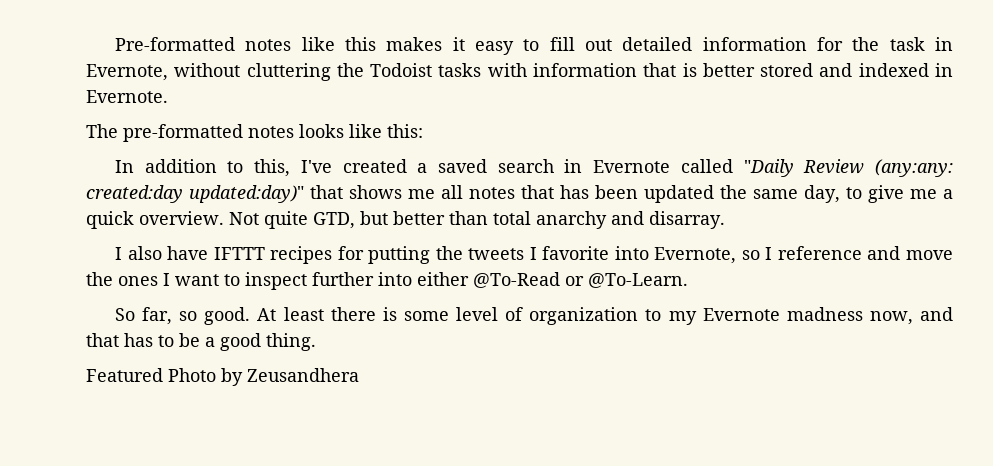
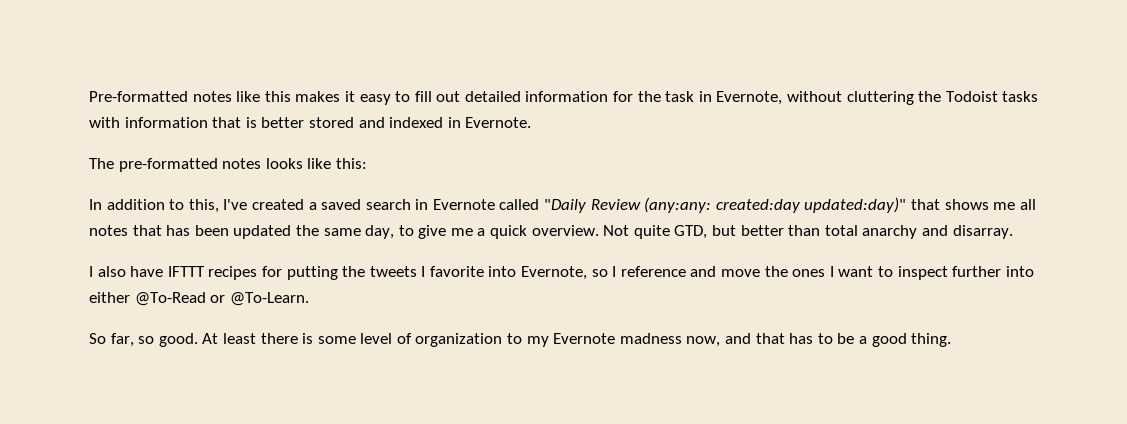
- Featured Photo by Zeusandhera

